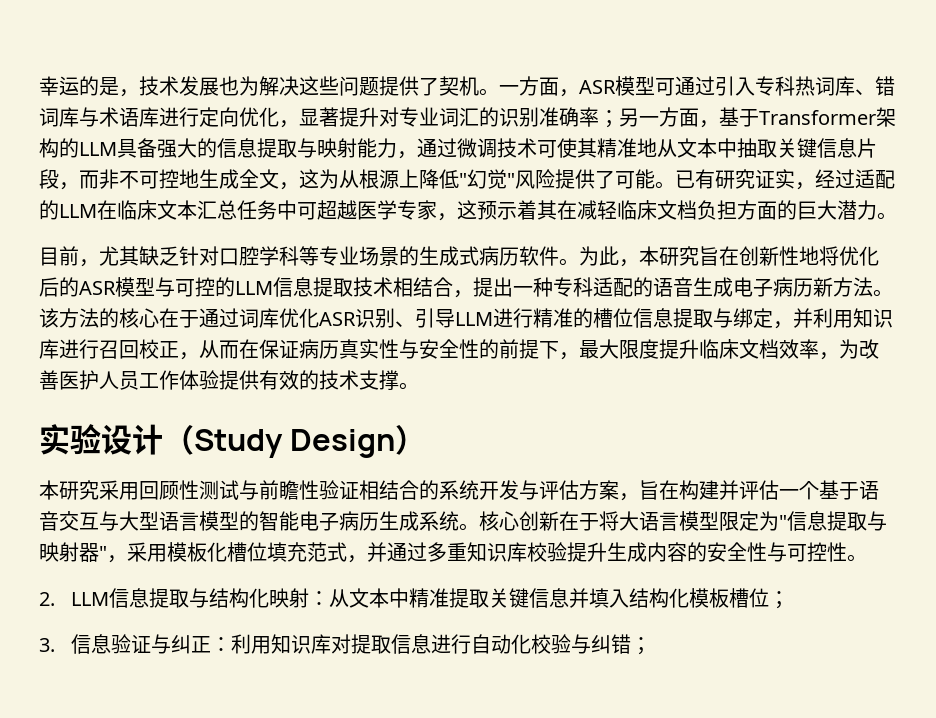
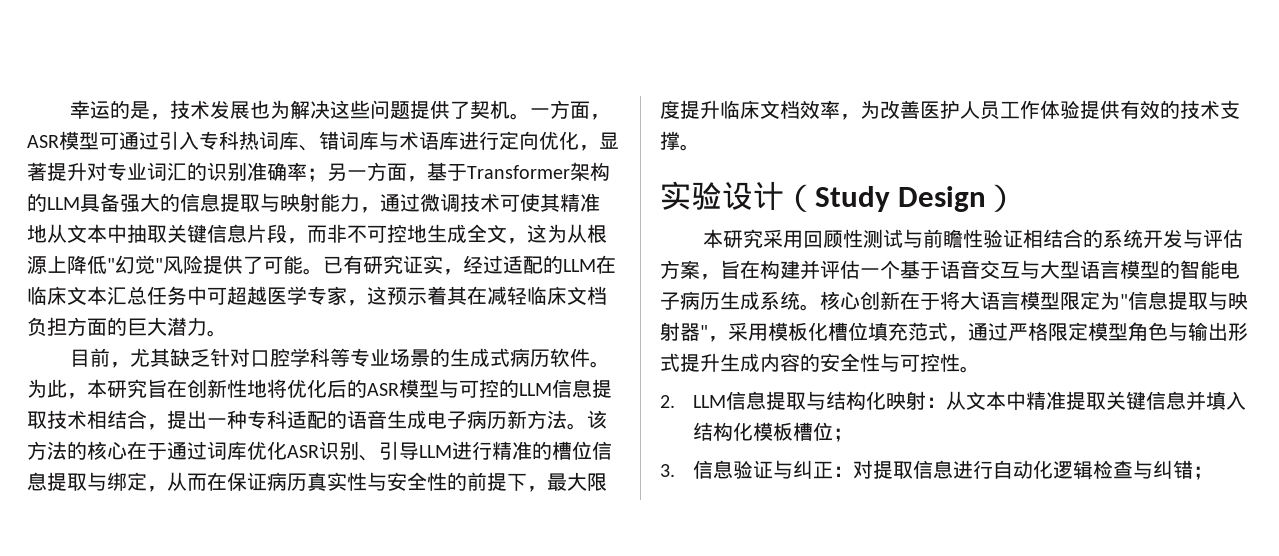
- 该方法的核心在于通过词库优化ASR识别、引导LLM进行精准的槽位信息提取与绑定，并利用知识库进行召回校正，从而在保证病历真实性与安全性的前提下，最大限度提升临床文档效率，为改善医护人员工作体验提供有效的技术支撑。
+ 该方法的核心在于通过词库优化ASR识别、引导LLM进行精准的槽位信息提取与绑定，从而在保证病历真实性与安全性的前提下，最大限度提升临床文档效率，为改善医护人员工作体验提供有效的技术支撑。
- 核心创新在于将大语言模型限定为"信息提取与映射器"，采用模板化槽位填充范式，并通过多重知识库校验提升生成内容的安全性与可控性。
+ 核心创新在于将大语言模型限定为"信息提取与映射器"，采用模板化槽位填充范式，通过严格限定模型角色与输出形式提升生成内容的安全性与可控性。
- 3.信息验证与纠正：利用知识库对提取信息进行自动化校验与纠错；
+ 3.信息验证与纠正：对提取信息进行自动化逻辑检查与纠错；

